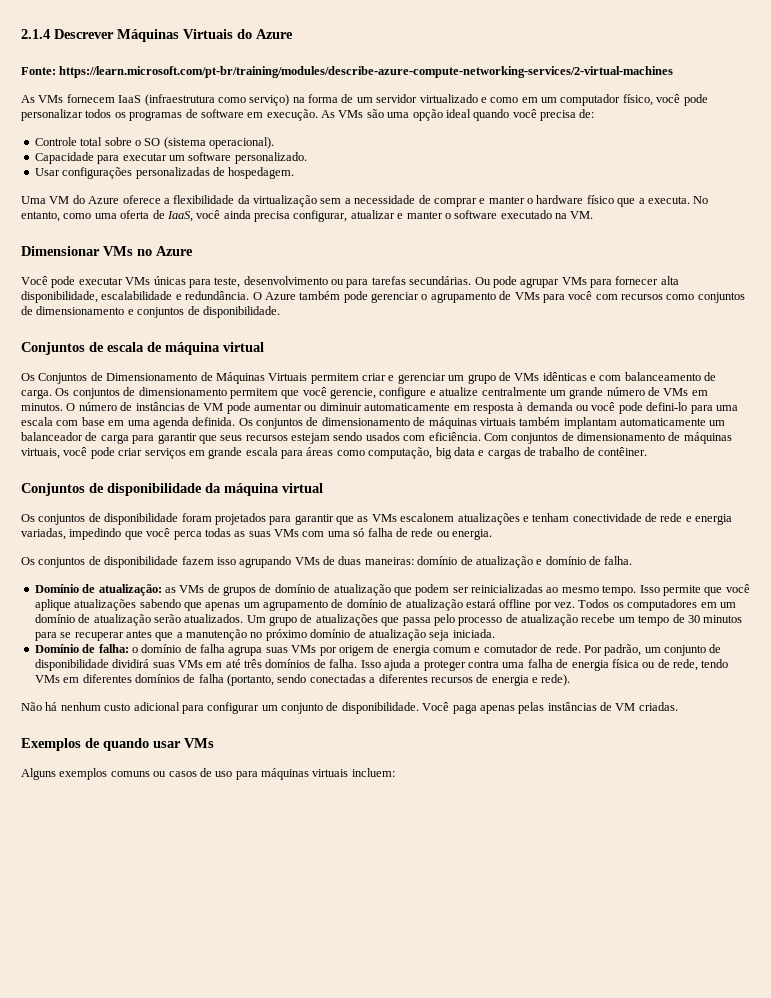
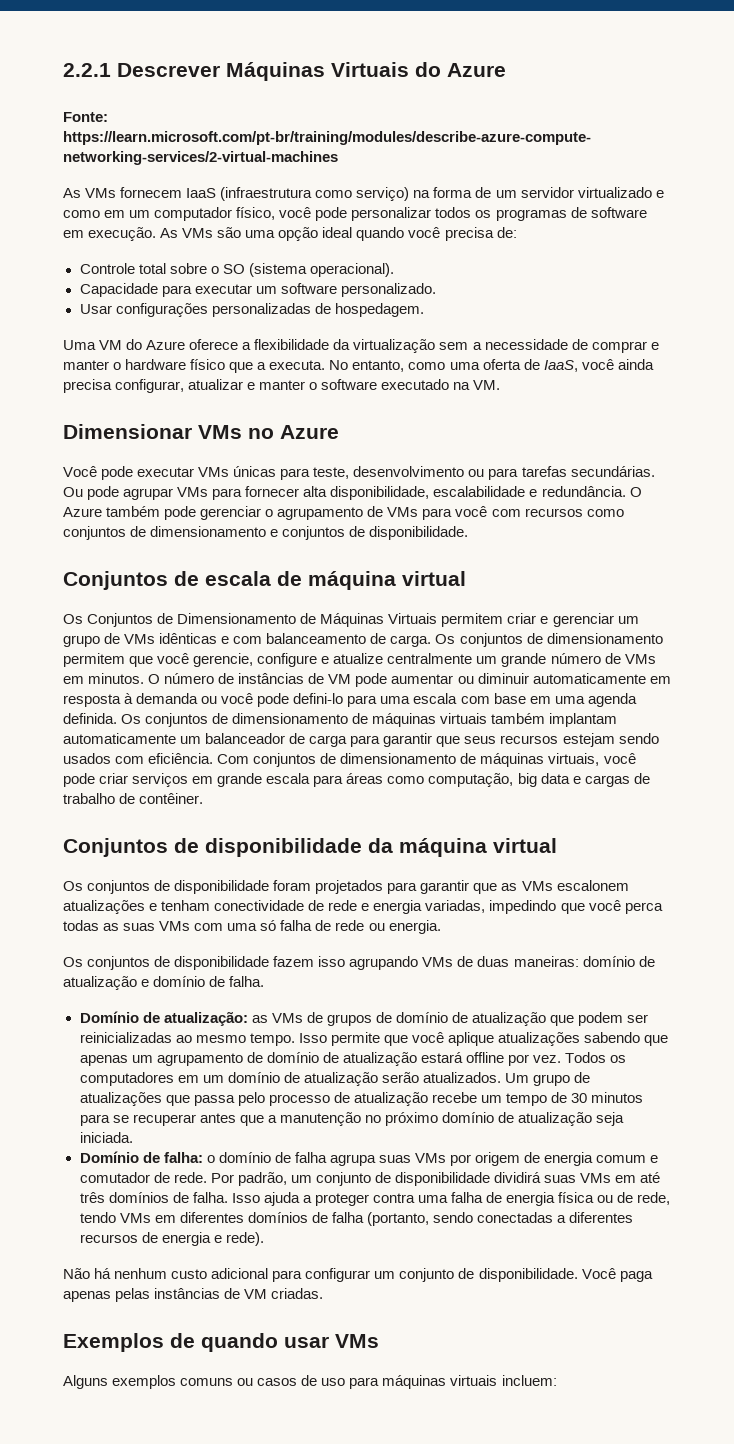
- 2.1.4 Descrever Máquinas Virtuais do Azure
+ 2.2.1 Descrever Máquinas Virtuais do Azure

